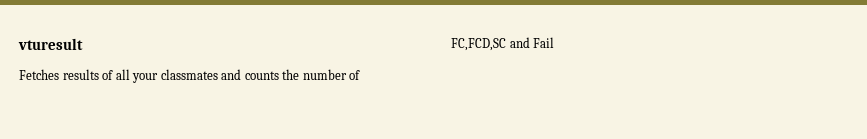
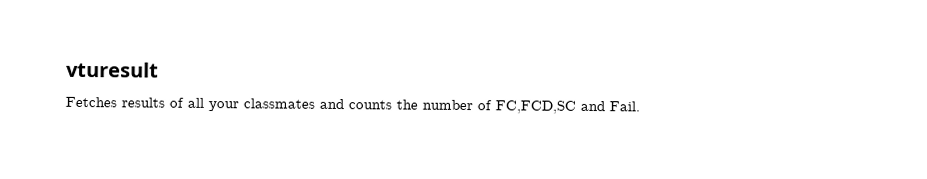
- Fetches results of all your classmates and counts the number of FC,FCD,SC and Fail
+ Fetches results of all your classmates and counts the number of FC,FCD,SC and Fail.

